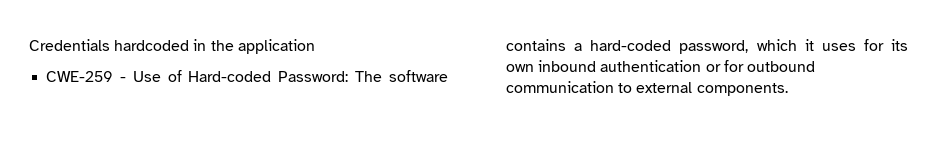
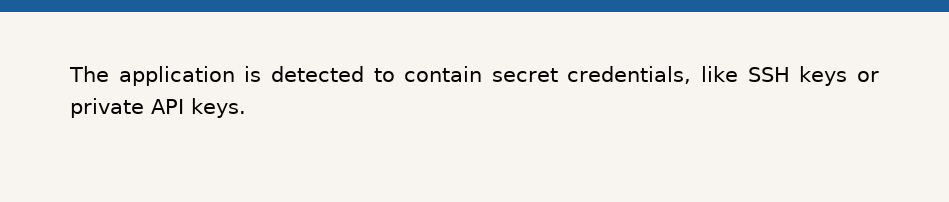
- Credentials hardcoded in the application
- CWE-259 - Use of Hard-coded Password: The software contains a hard-coded password, which it uses for its own inbound authentication or for outbound communication to external components.
+ The application is detected to contain secret credentials, like SSH keys or private API keys.

